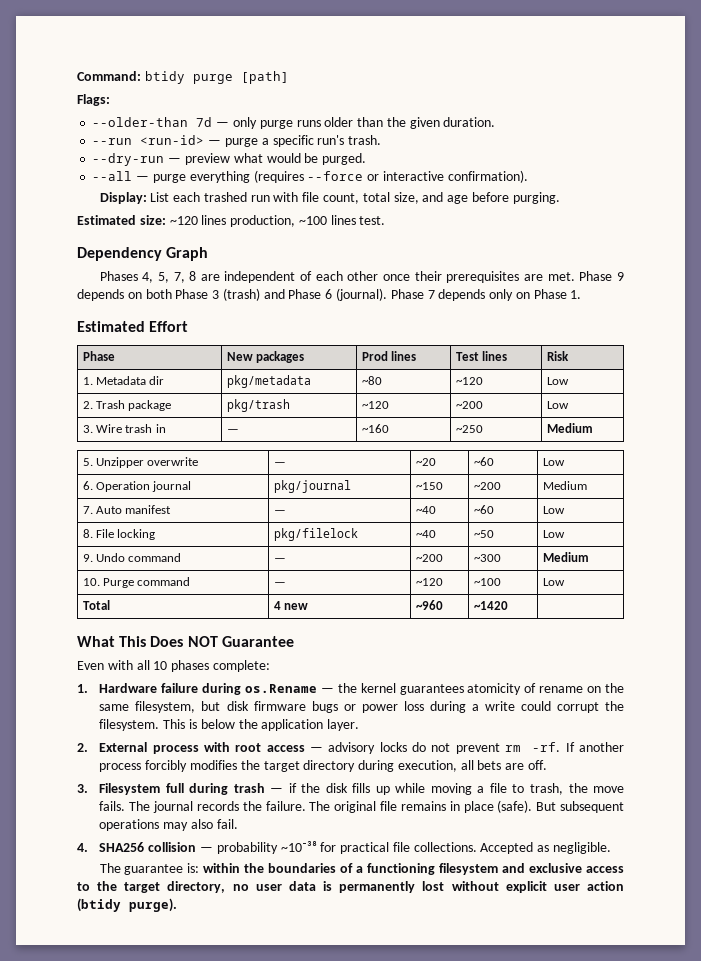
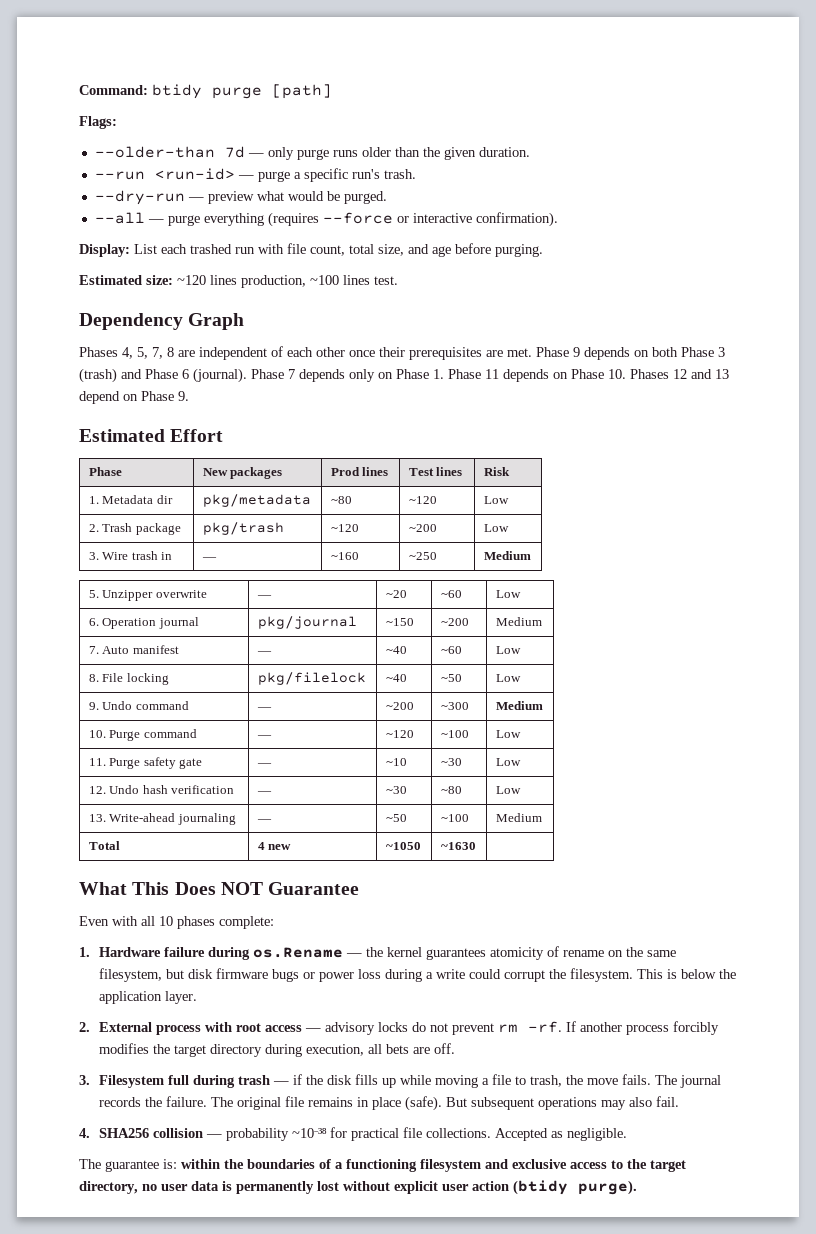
- Phase 7 depends only on Phase 1.
+ Phase 7 depends only on Phase 1. Phase 11 depends on Phase 10. Phases 12 and 13 depend on Phase 9.
+ 11. Purge safety gate | — | ~10 | ~30 | Low
+ 12. Undo hash verification | — | ~30 | ~80 | Low
+ 13. Write-ahead journaling | — | ~50 | ~100 | Medium
- Total | 4 new | ~960 | ~1420 |
+ Total | 4 new | ~1050 | ~1630 |

